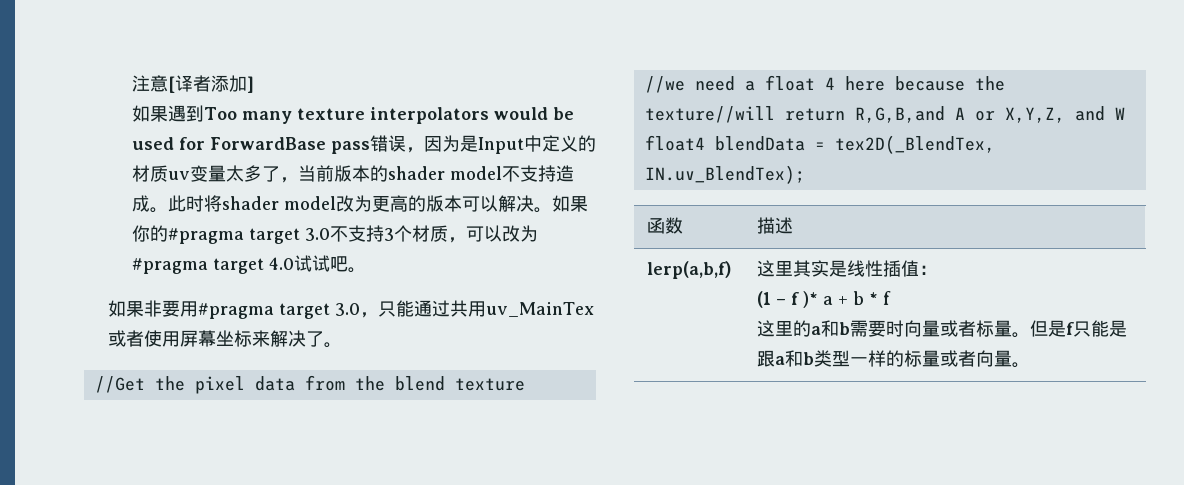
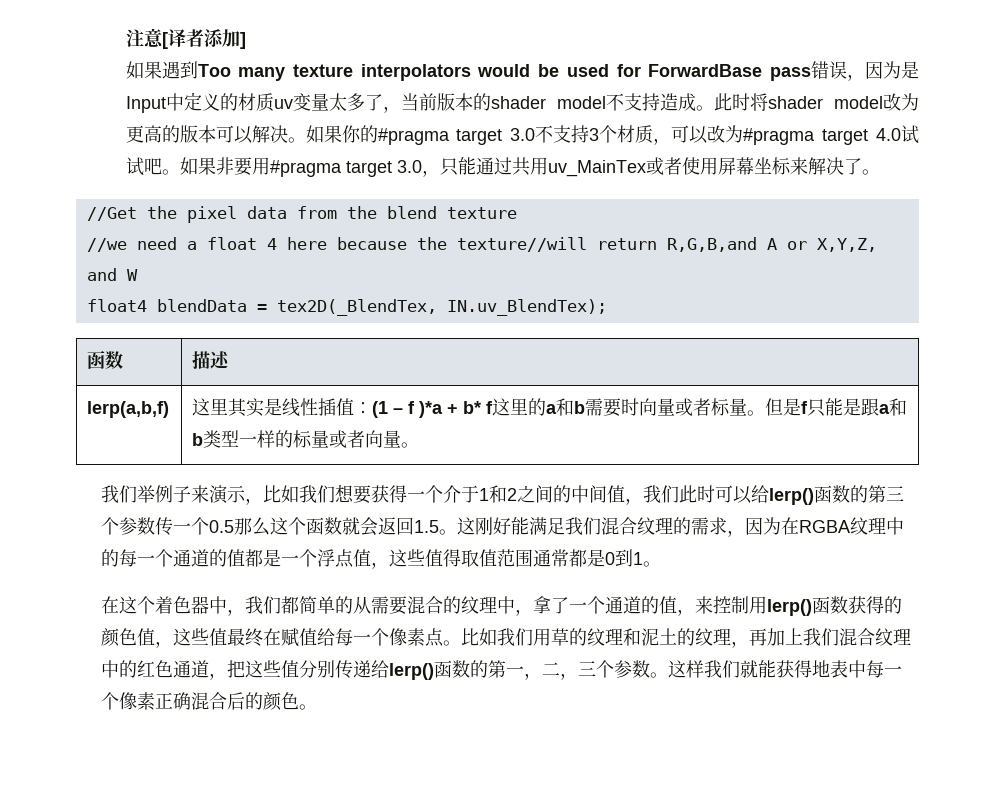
- 如果你的#pragma target 3.0不支持3个材质，可以改为#pragma target 4.0试试吧。
- 如果非要用#pragma target 3.0，只能通过共用uv_MainTex或者使用屏幕坐标来解决了。
+ 如果你的#pragma target 3.0不支持3个材质，可以改为#pragma target 4.0试试吧。如果非要用#pragma target 3.0，只能通过共用uv_MainTex或者使用屏幕坐标来解决了。
- lerp(a,b,f) | 这里其实是线性插值：
- (1 – f )* a + b * f
- 这里的a和b需要时向量或者标量。但是f只能是跟a和b类型一样的标量或者向量。
+ lerp(a,b,f) | 这里其实是线性插值：(1 – f )*a + b* f这里的a和b需要时向量或者标量。但是f只能是跟a和b类型一样的标量或者向量。
+ 我们举例子来演示，比如我们想要获得一个介于1和2之间的中间值，我们此时可以给lerp()函数的第三个参数传一个0.5那么这个函数就会返回1.5。这刚好能满足我们混合纹理的需求，因为在RGBA纹理中的每一个通道的值都是一个浮点值，这些值得取值范围通常都是0到1。
+ 在这个着色器中，我们都简单的从需要混合的纹理中，拿了一个通道的值，来控制用lerp()函数获得的颜色值，这些值最终在赋值给每一个像素点。比如我们用草的纹理和泥土的纹理，再加上我们混合纹理中的红色通道，把这些值分别传递给lerp()函数的第一，二，三个参数。这样我们就能获得地表中每一个像素正确混合后的颜色。

